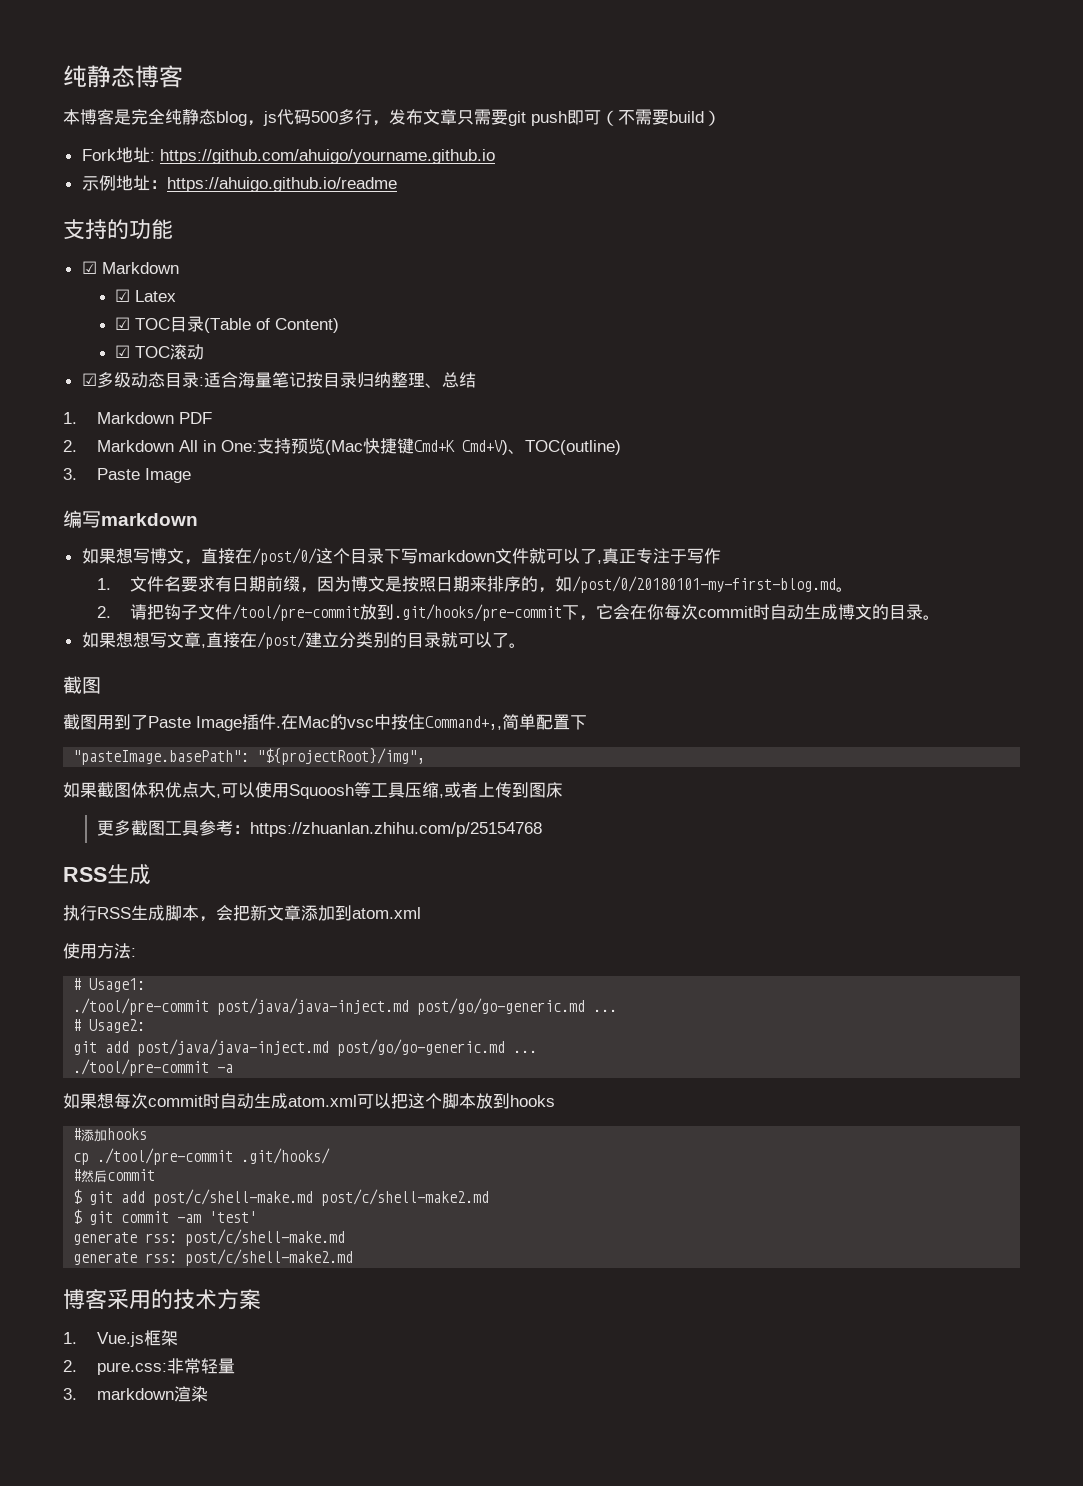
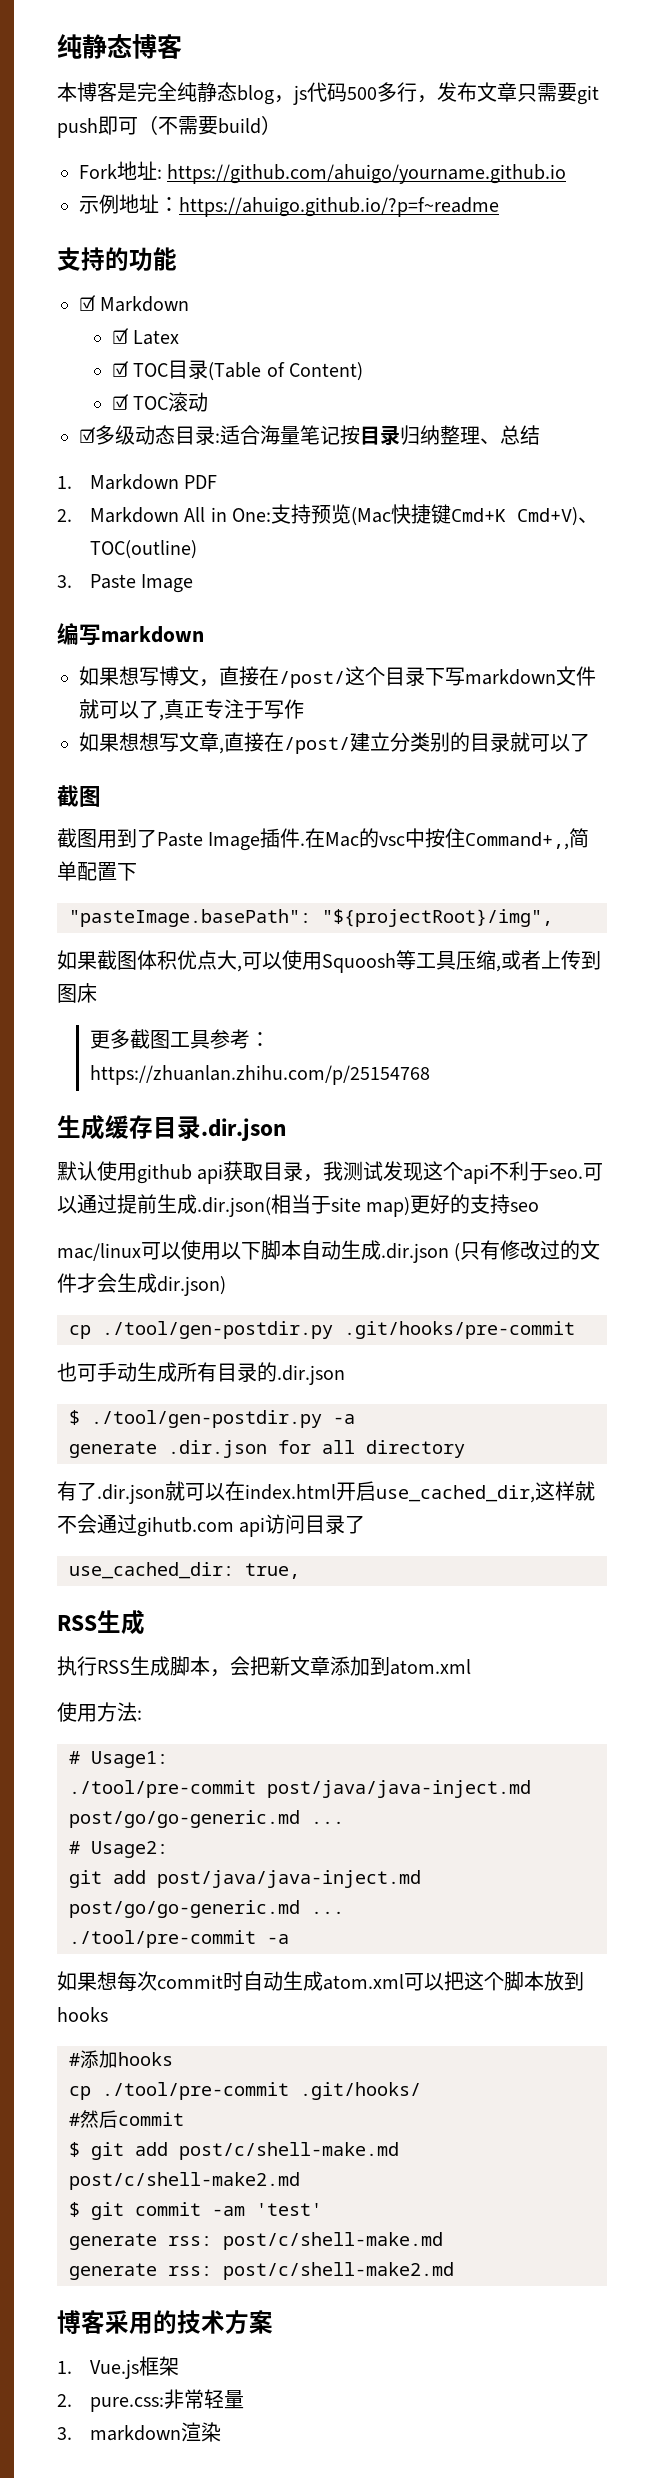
- 示例地址：https://ahuigo.github.io/readme
+ 示例地址：https://ahuigo.github.io/?p=f~readme
- 如果想写博文，直接在/post/0/这个目录下写markdown文件就可以了,真正专注于写作
+ 如果想写博文，直接在/post/这个目录下写markdown文件就可以了,真正专注于写作
- 1.文件名要求有日期前缀，因为博文是按照日期来排序的，如/post/0/20180101-my-first-blog.md。
- 2.请把钩子文件/tool/pre-commit放到.git/hooks/pre-commit下，它会在你每次commit时自动生成博文的目录。
- 如果想想写文章,直接在/post/建立分类别的目录就可以了。
+ 如果想想写文章,直接在/post/建立分类别的目录就可以了
+ 生成缓存目录.dir.json
+ 默认使用github api获取目录，我测试发现这个api不利于seo.可以通过提前生成.dir.json(相当于site map)更好的支持seo
+ mac/linux可以使用以下脚本自动生成.dir.json (只有修改过的文件才会生成dir.json)
+ cp ./tool/gen-postdir.py .git/hooks/pre-commit
+ 也可手动生成所有目录的.dir.json
+ $ ./tool/gen-postdir.py -a
+ generate .dir.json for all directory
+ 有了.dir.json就可以在index.html开启use_cached_dir,这样就不会通过gihutb.com api访问目录了
+ use_cached_dir: true,

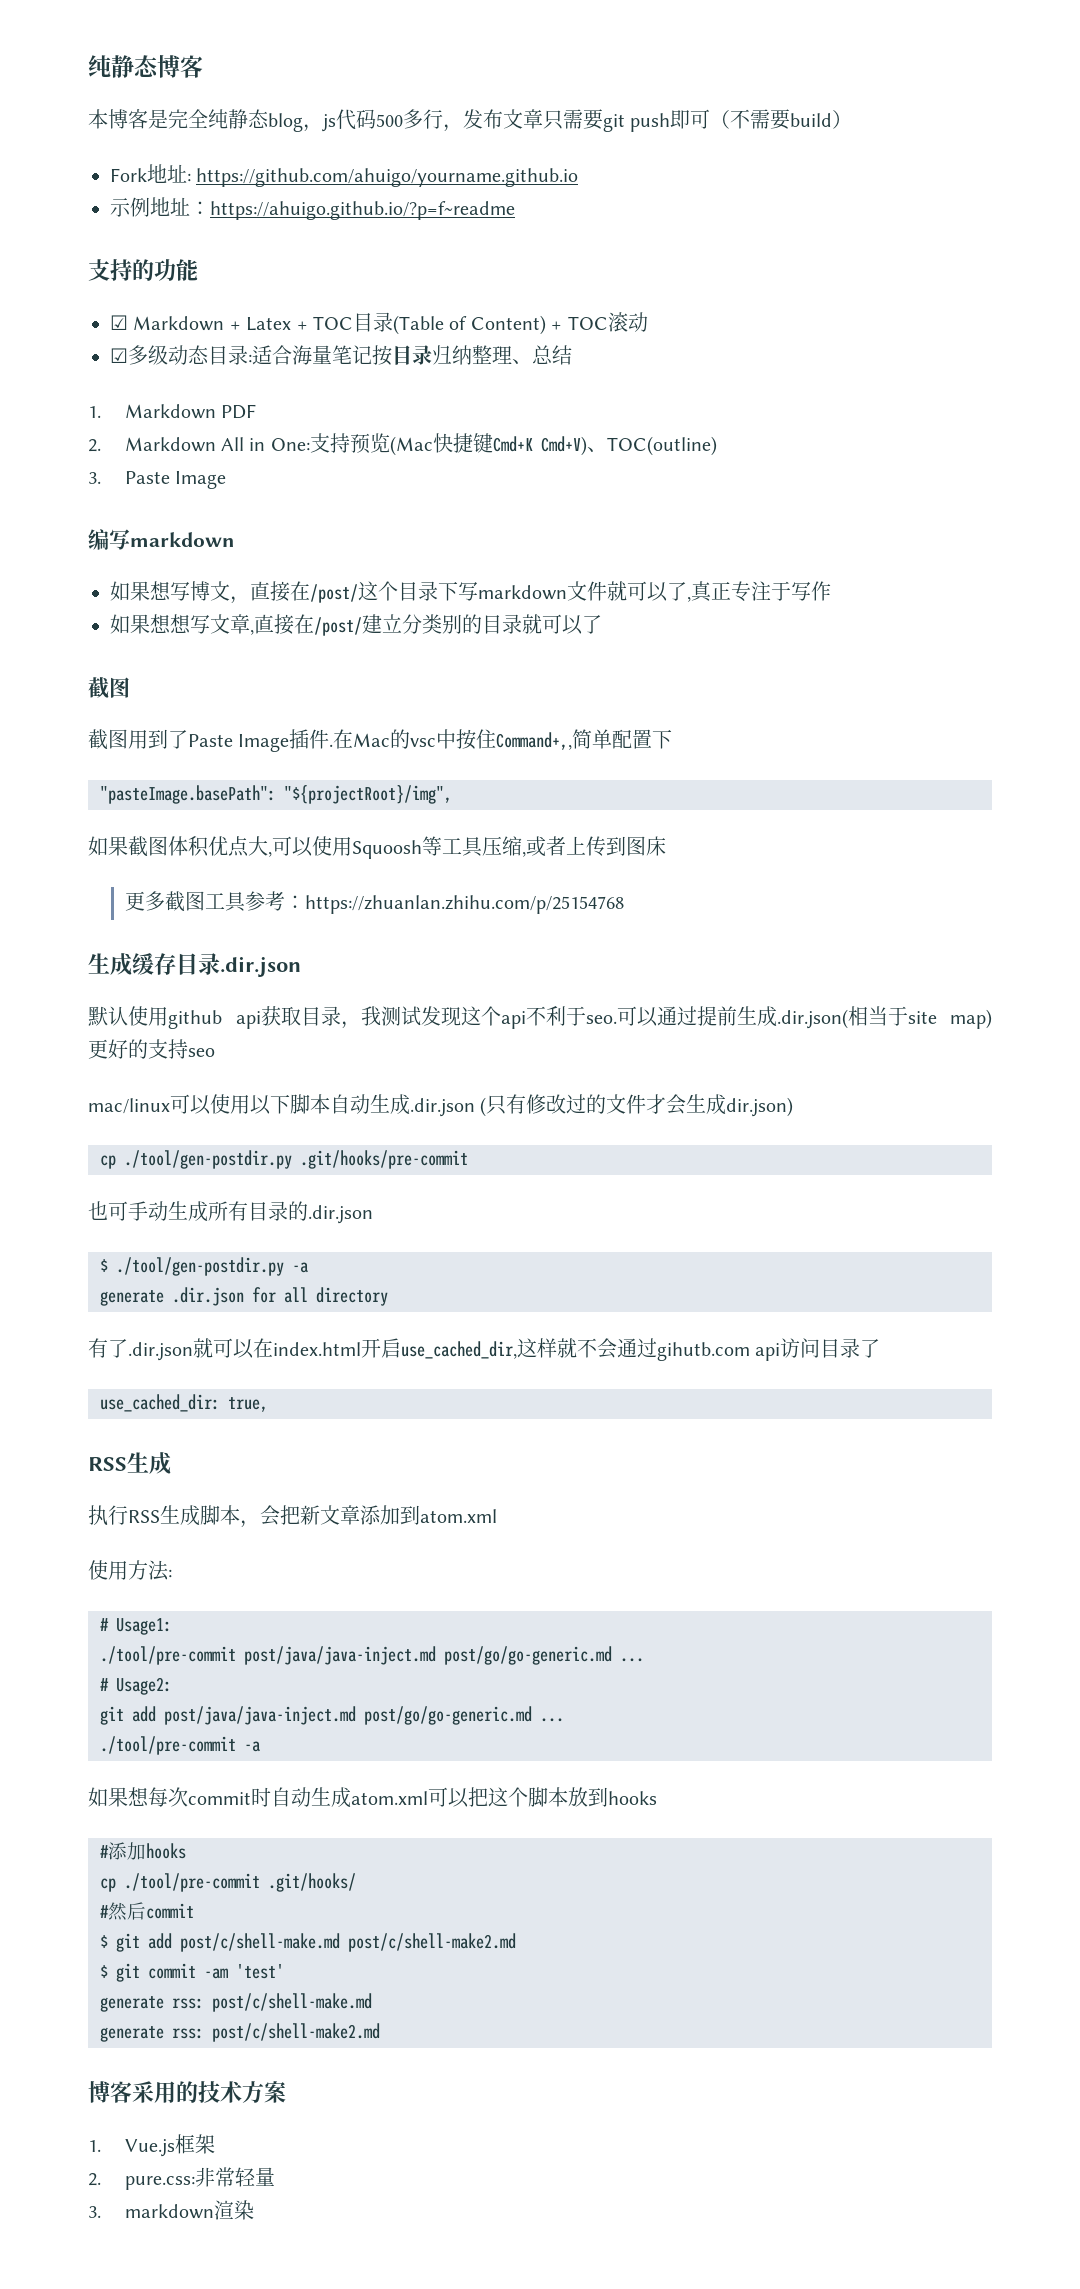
- ☑ Markdown
- ☑ Latex
- ☑ TOC目录(Table of Content)
- ☑ TOC滚动
+ ☑ Markdown + Latex + TOC目录(Table of Content) + TOC滚动

